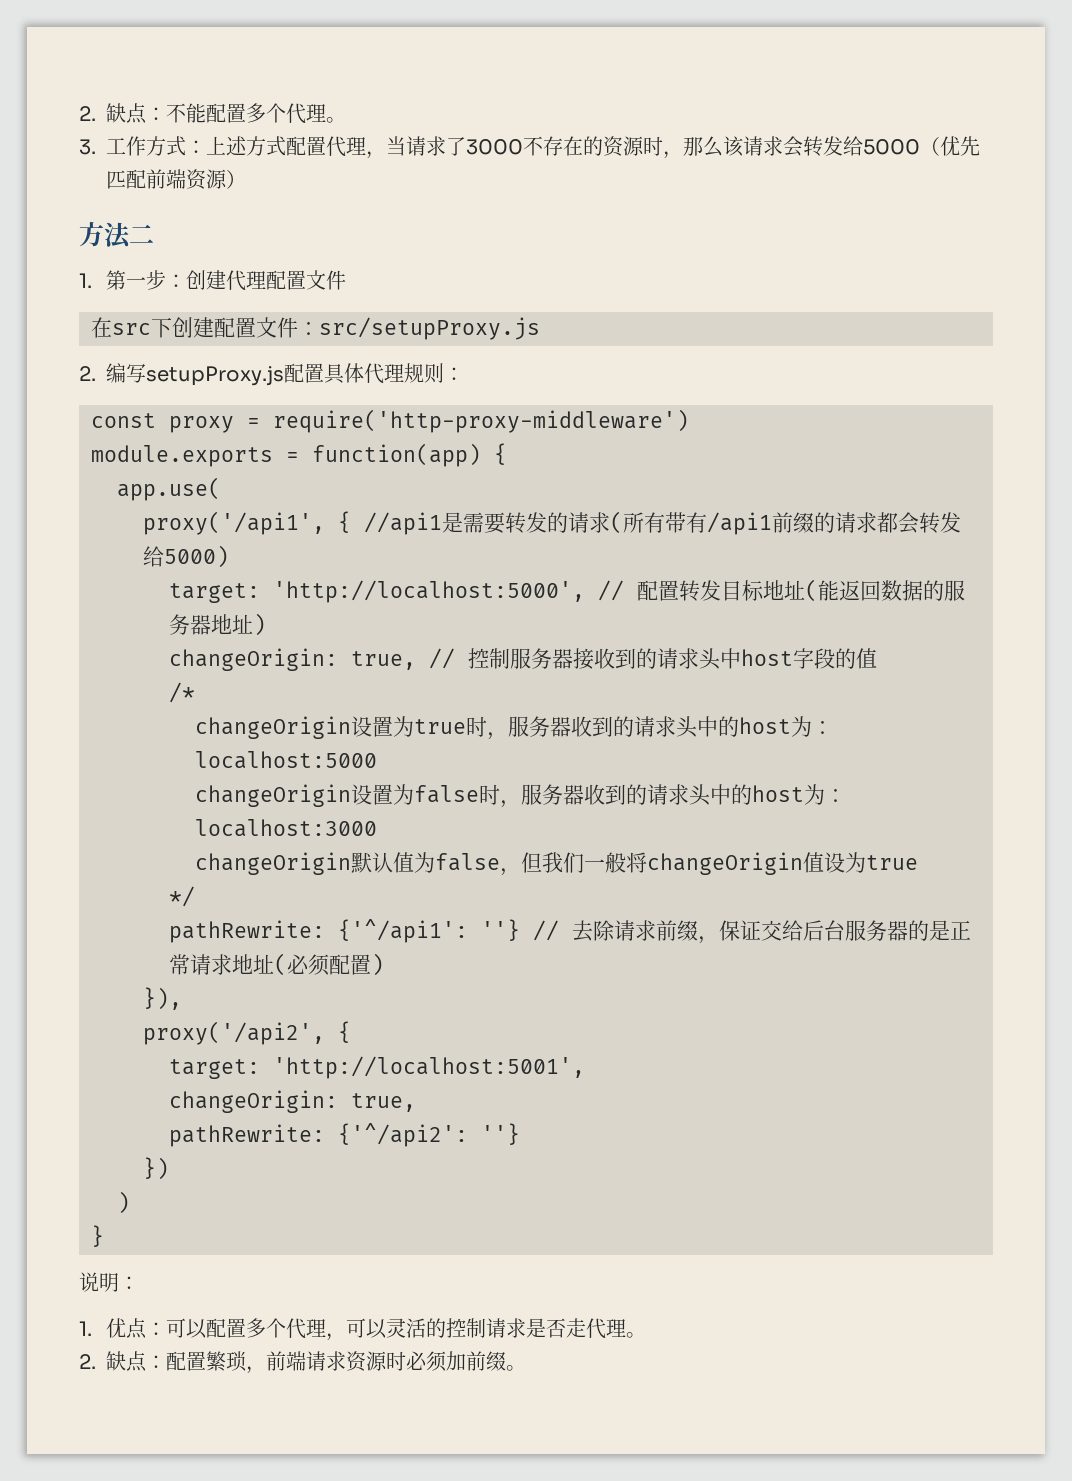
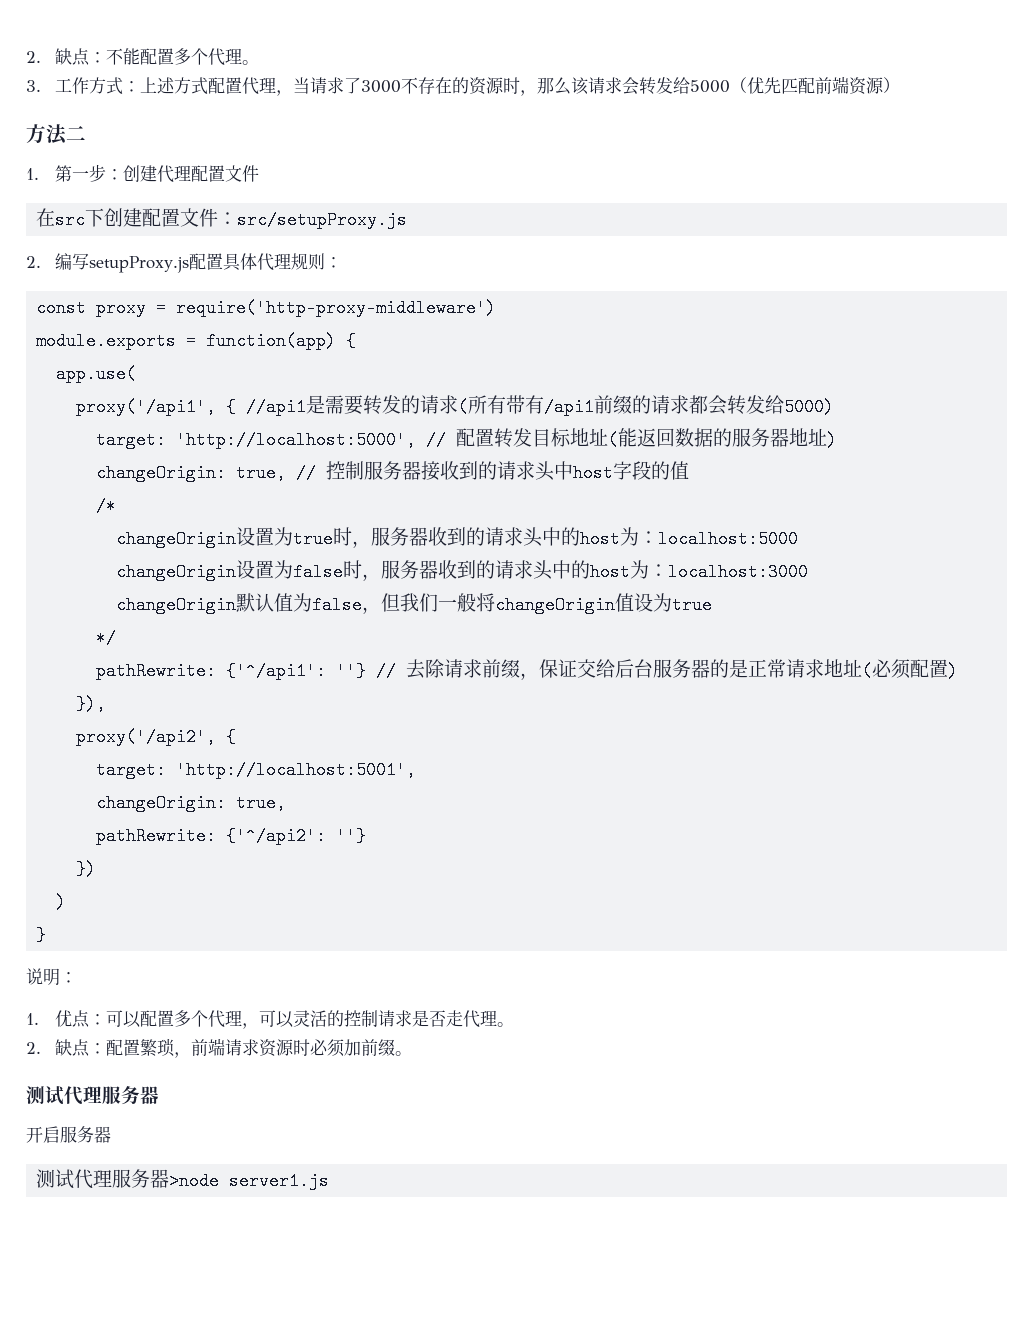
  2.缺点：配置繁琐，前端请求资源时必须加前缀。
+ 测试代理服务器
+ 开启服务器
+ 测试代理服务器>node server1.js

